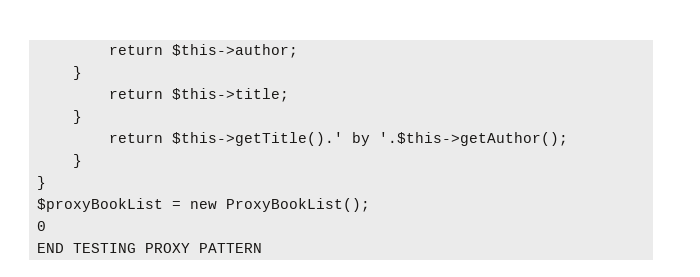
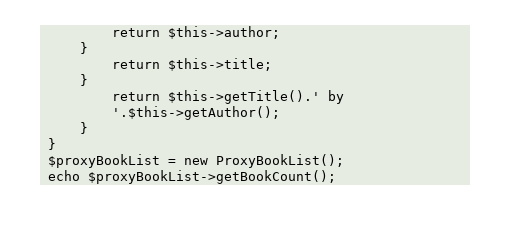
- 0
- END TESTING PROXY PATTERN
+ echo $proxyBookList->getBookCount();

